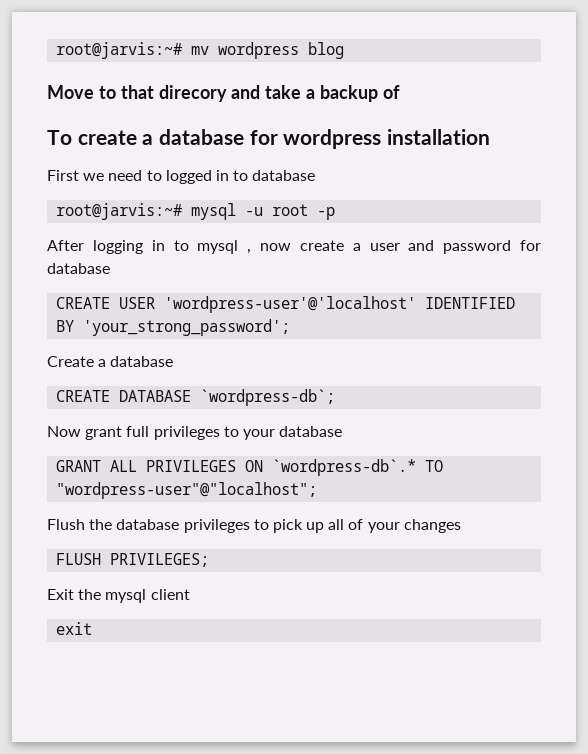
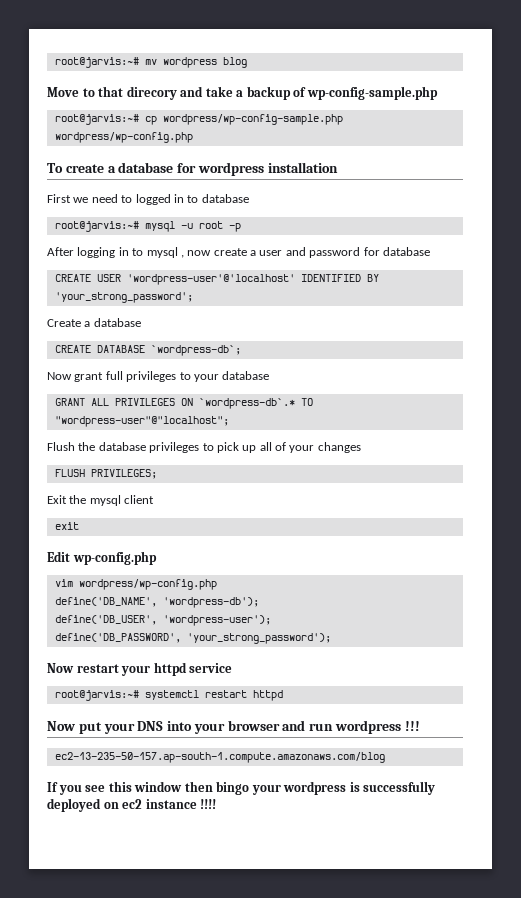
- Move to that direcory and take a backup of
+ Move to that direcory and take a backup of wp-config-sample.php
+ root@jarvis:~# cp wordpress/wp-config-sample.php wordpress/wp-config.php
+ Edit wp-config.php
+ vim wordpress/wp-config.php
+ define('DB_NAME', 'wordpress-db');
+ define('DB_USER', 'wordpress-user');
+ define('DB_PASSWORD', 'your_strong_password');
+ Now restart your httpd service
+ root@jarvis:~# systemctl restart httpd
+ Now put your DNS into your browser and run wordpress !!!
+ ec2-13-235-50-157.ap-south-1.compute.amazonaws.com/blog
+ If you see this window then bingo your wordpress is successfully deployed on ec2 instance !!!!

